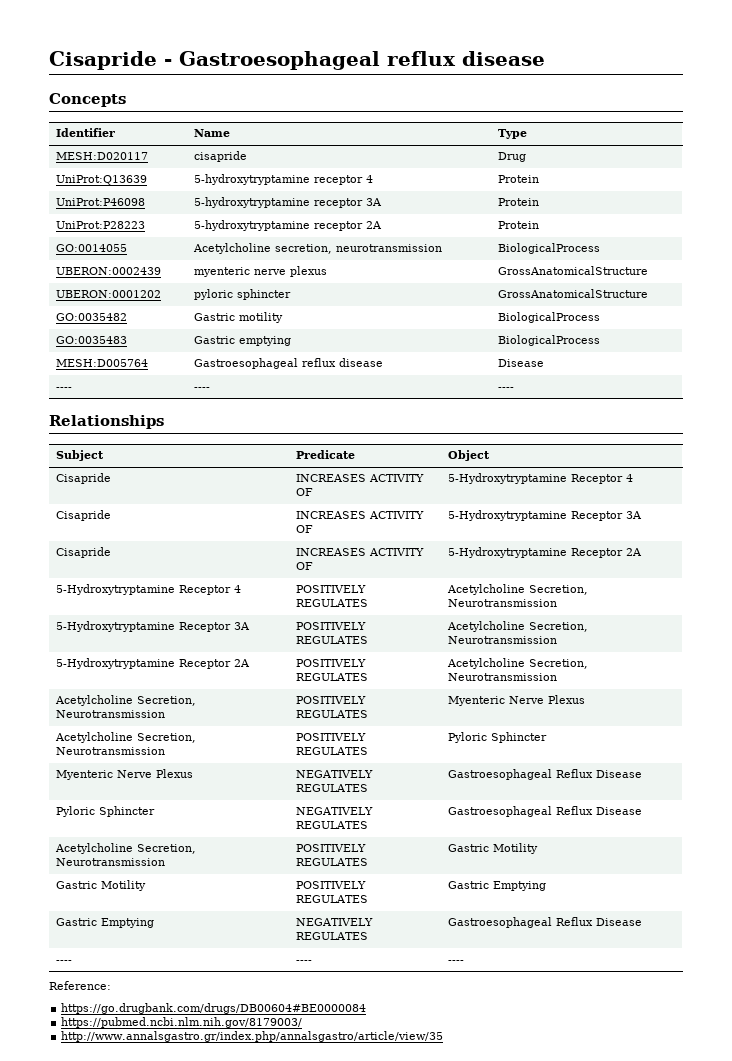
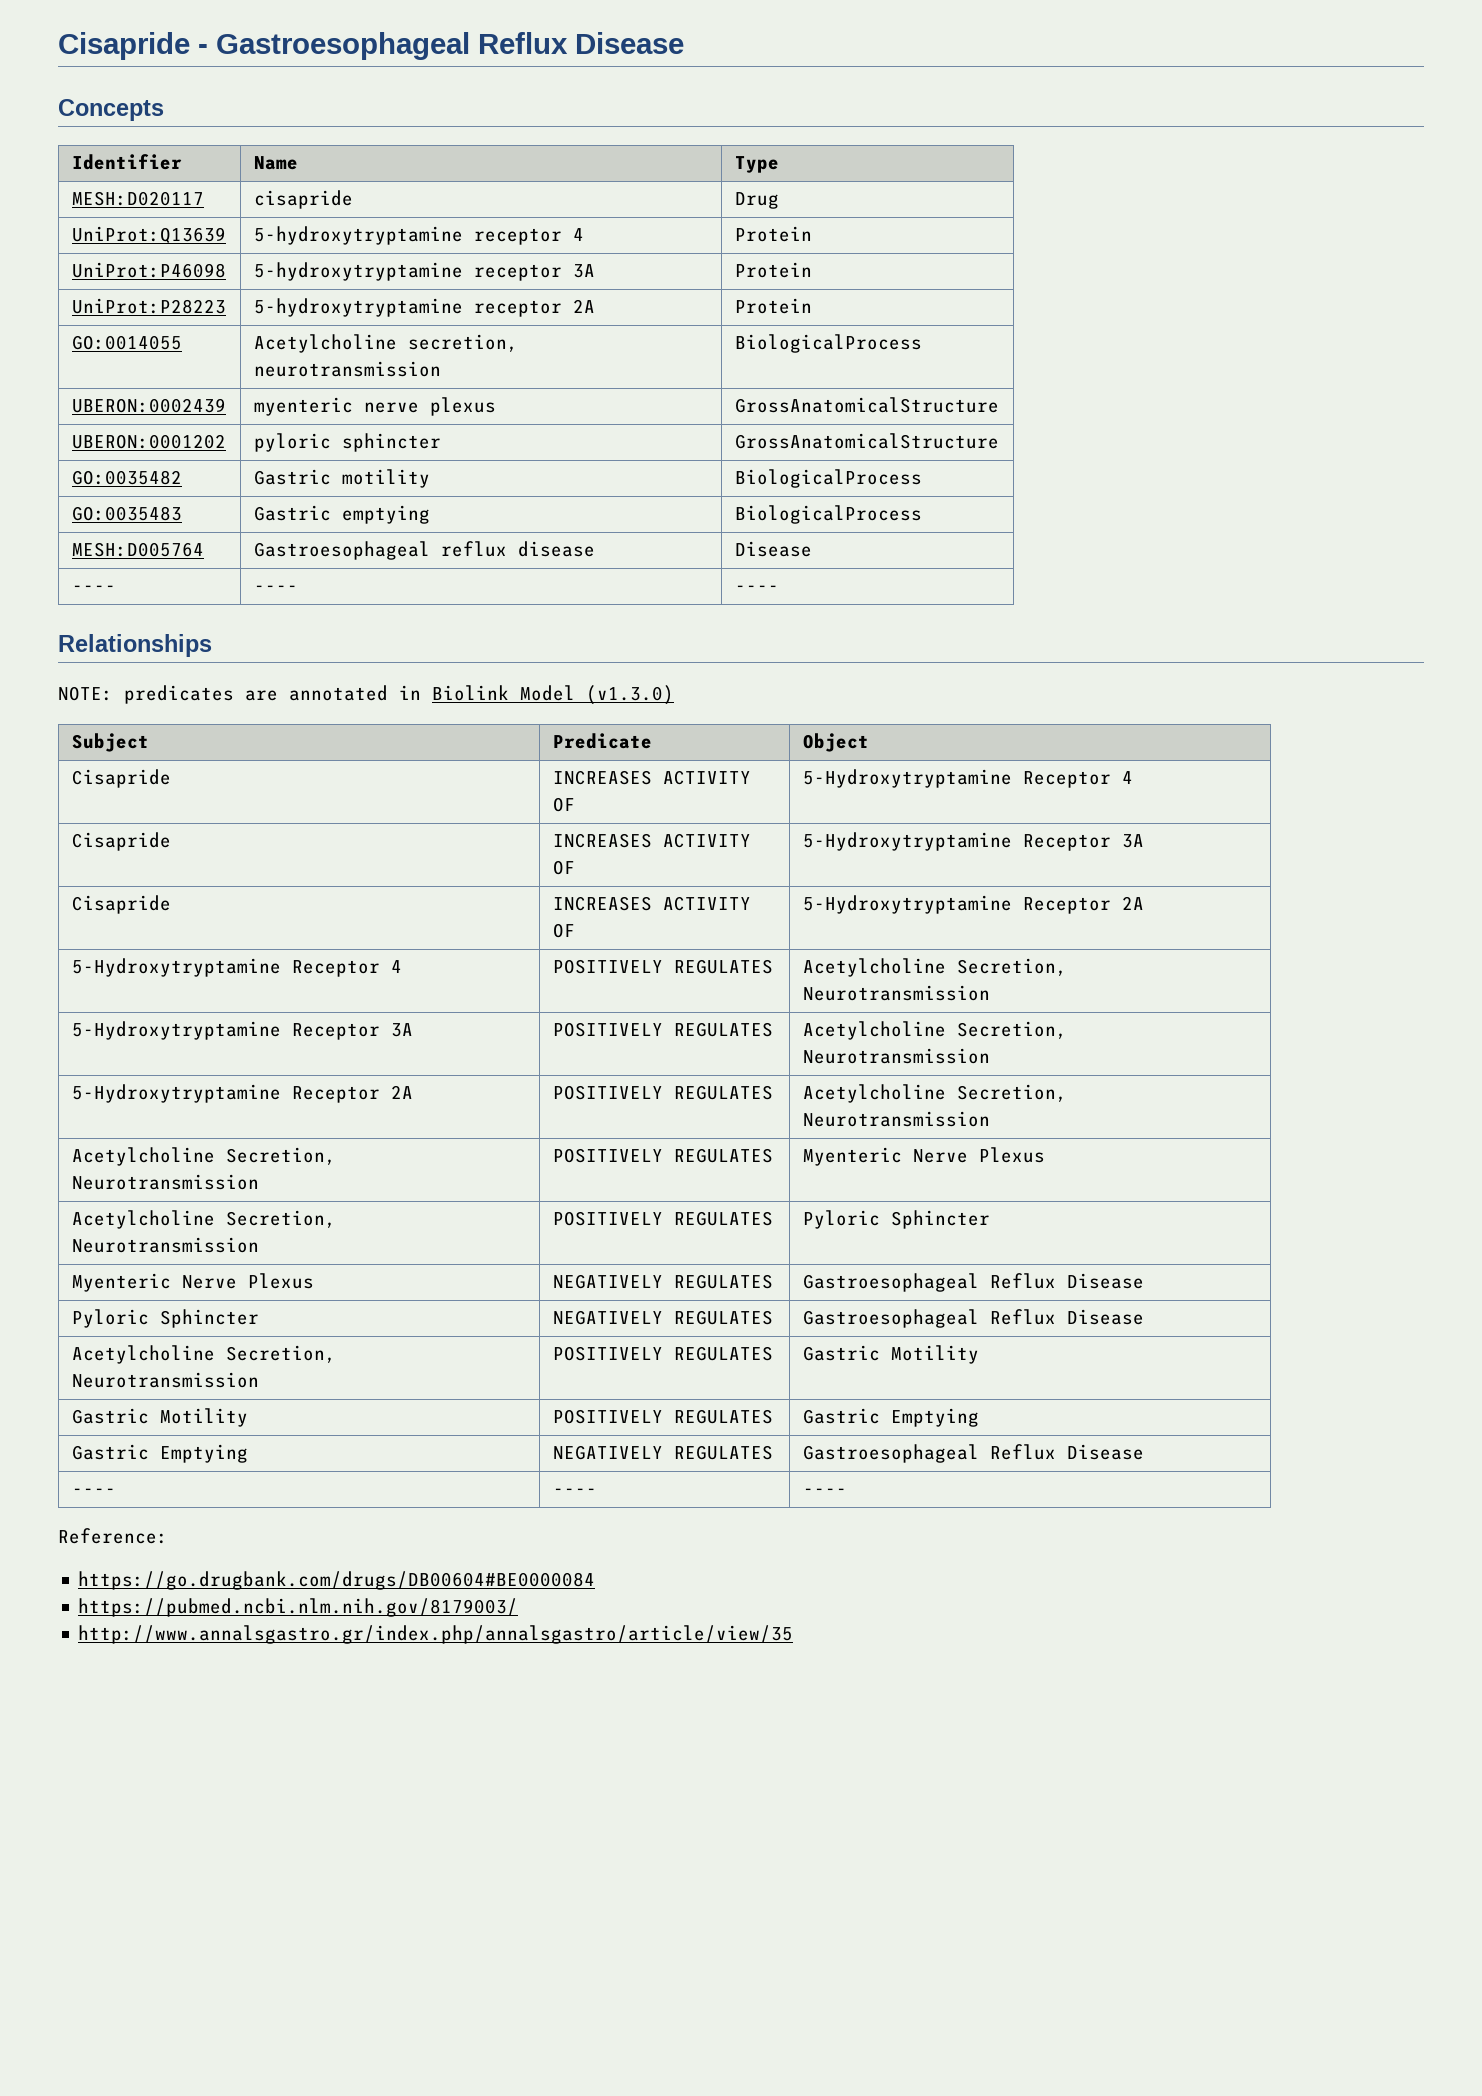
- Cisapride - Gastroesophageal reflux disease
+ Cisapride - Gastroesophageal Reflux Disease
+ NOTE: predicates are annotated in Biolink Model (v1.3.0)

